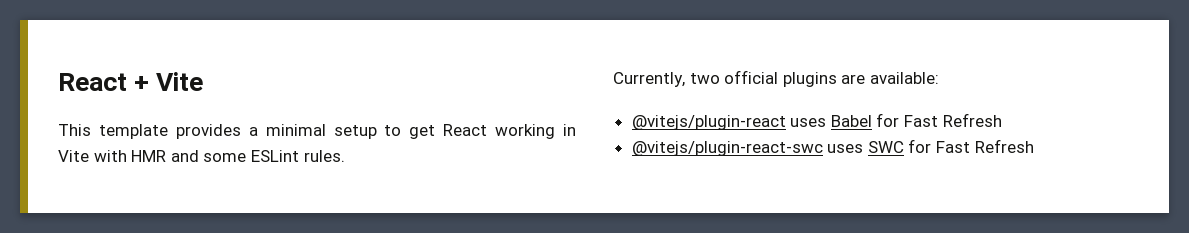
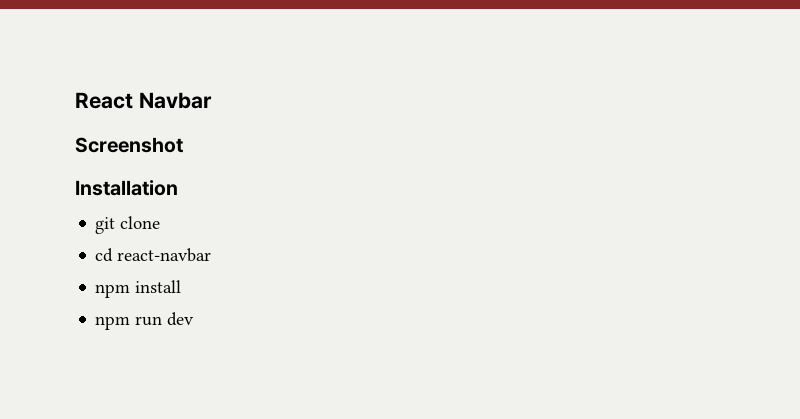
- React + Vite
- This template provides a minimal setup to get React working in Vite with HMR and some ESLint rules.
- Currently, two official plugins are available:
- @vitejs/plugin-react uses Babel for Fast Refresh
- @vitejs/plugin-react-swc uses SWC for Fast Refresh
+ React Navbar
+ Screenshot
+ Installation
+ git clone
+ cd react-navbar
+ npm install
+ npm run dev

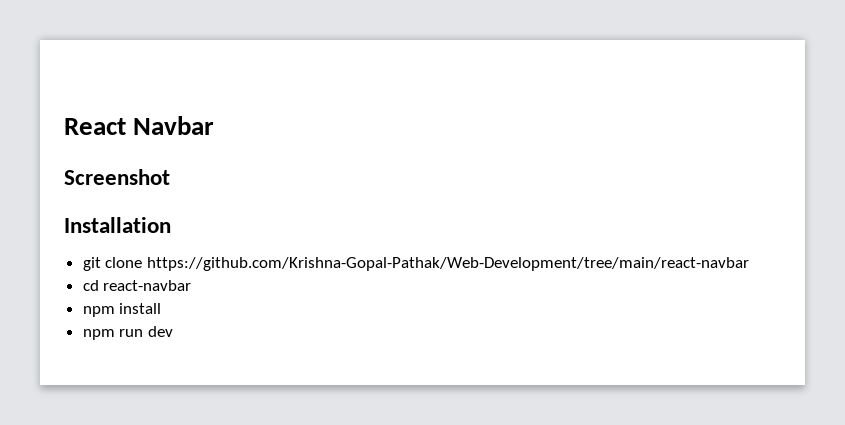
- git clone
+ git clone https://github.com/Krishna-Gopal-Pathak/Web-Development/tree/main/react-navbar

